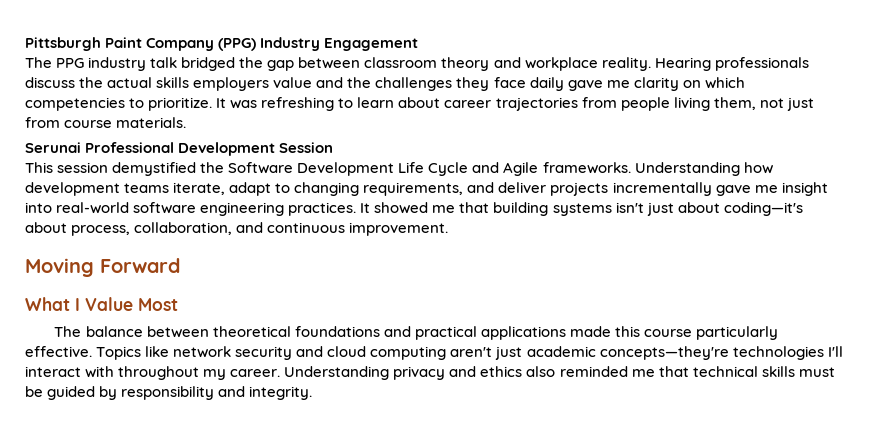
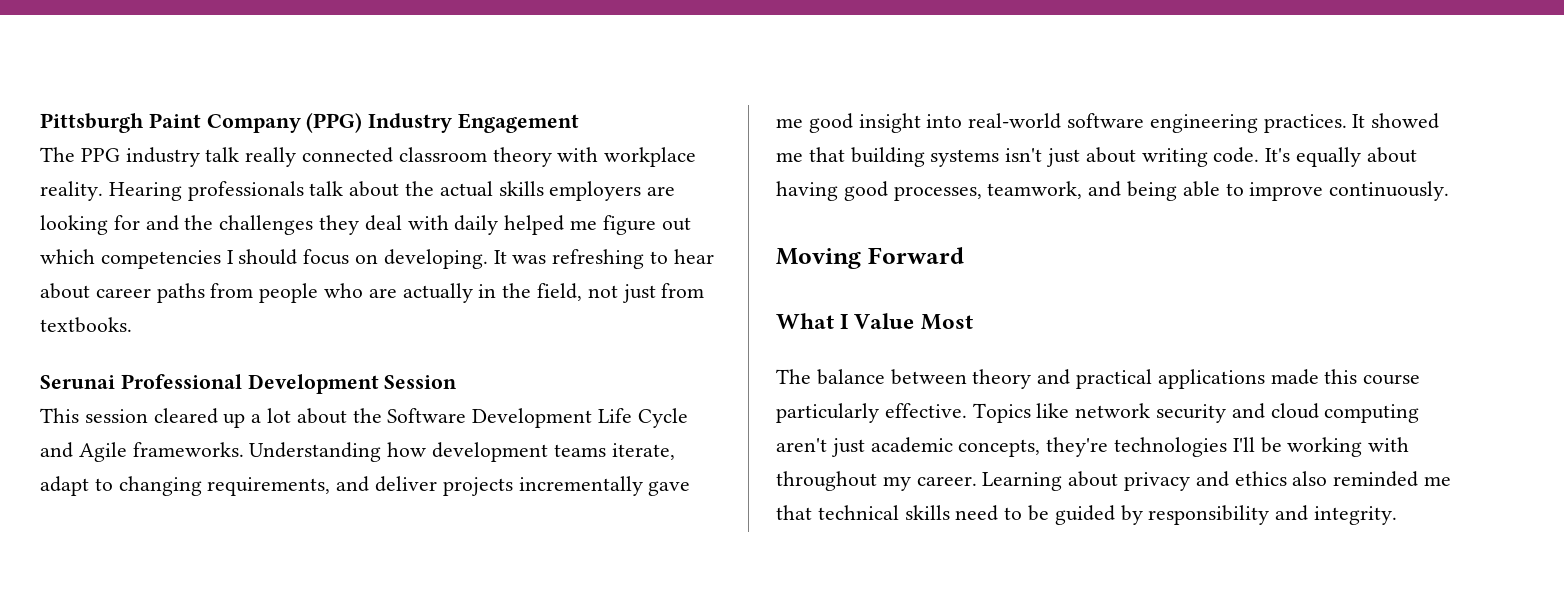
- The PPG industry talk bridged the gap between classroom theory and workplace reality.
+ The PPG industry talk really connected classroom theory with workplace reality.
- Hearing professionals discuss the actual skills employers value and the challenges they face daily gave me clarity on which competencies to prioritize.
+ Hearing professionals talk about the actual skills employers are looking for and the challenges they deal with daily helped me figure out which competencies I should focus on developing.
- It was refreshing to learn about career trajectories from people living them, not just from course materials.
+ It was refreshing to hear about career paths from people who are actually in the field, not just from textbooks.
- This session demystified the Software Development Life Cycle and Agile frameworks.
+ This session cleared up a lot about the Software Development Life Cycle and Agile frameworks.
- Understanding how development teams iterate, adapt to changing requirements, and deliver projects incrementally gave me insight into real-world software engineering practices.
+ Understanding how development teams iterate, adapt to changing requirements, and deliver projects incrementally gave me good insight into real-world software engineering practices.
- It showed me that building systems isn't just about coding—it's about process, collaboration, and continuous improvement.
+ It showed me that building systems isn't just about writing code. It's equally about having good processes, teamwork, and being able to improve continuously.
- The balance between theoretical foundations and practical applications made this course particularly effective.
+ The balance between theory and practical applications made this course particularly effective.
- Topics like network security and cloud computing aren't just academic concepts—they're technologies I'll interact with throughout my career.
+ Topics like network security and cloud computing aren't just academic concepts, they're technologies I'll be working with throughout my career.
- Understanding privacy and ethics also reminded me that technical skills must be guided by responsibility and integrity.
+ Learning about privacy and ethics also reminded me that technical skills need to be guided by responsibility and integrity.

